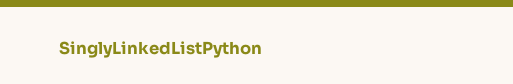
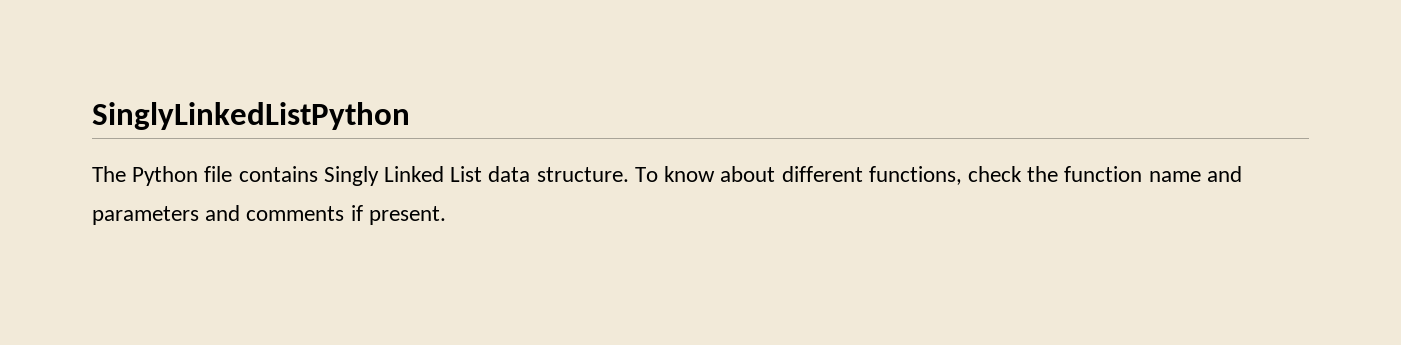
+ The Python file contains Singly Linked List data structure. To know about different functions, check the function name and parameters and comments if present.

